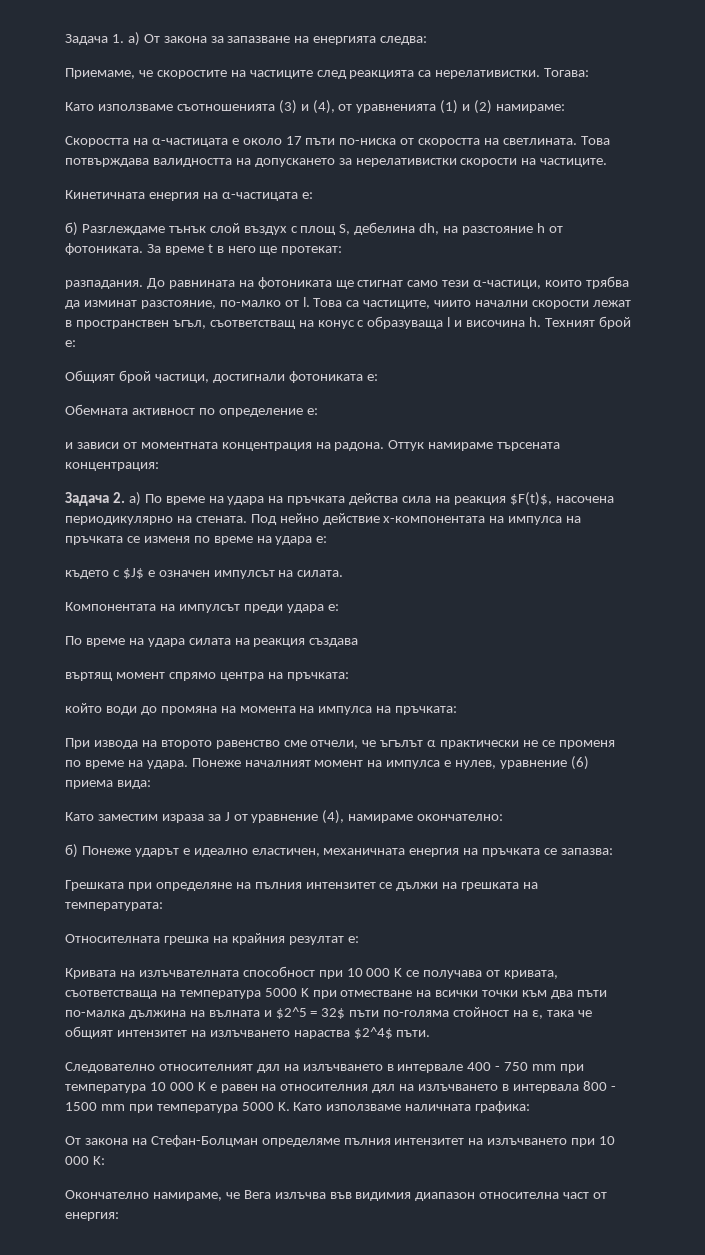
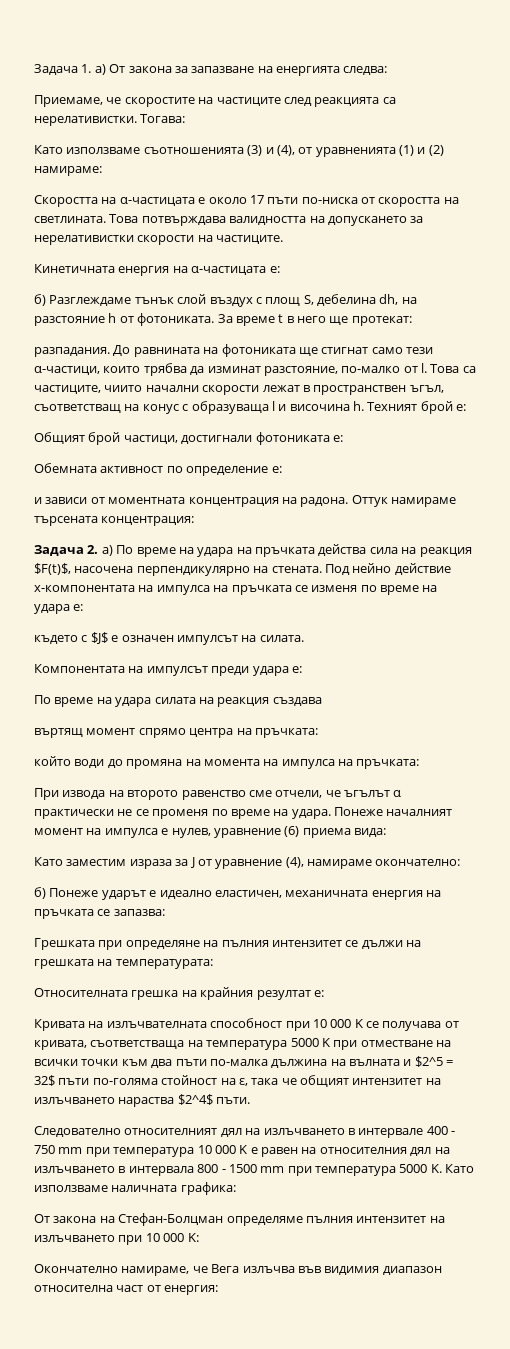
- Задача 2. а) По време на удара на пръчката действа сила на реакция $F(t)$, насочена периодикулярно на стената.
+ Задача 2. а) По време на удара на пръчката действа сила на реакция $F(t)$, насочена перпендикулярно на стената.

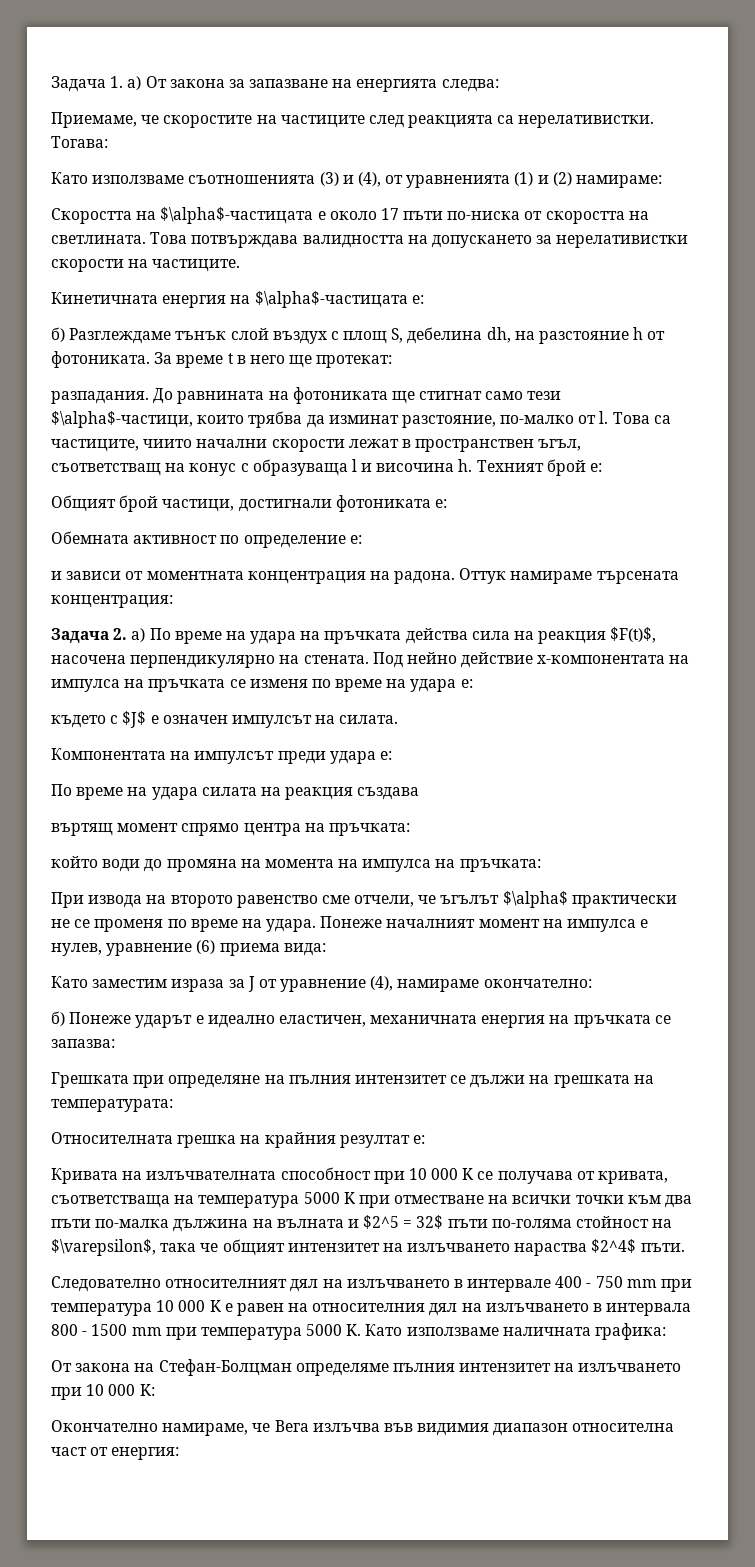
- Скоростта на α-частицата е около 17 пъти по-ниска от скоростта на светлината.
+ Скоростта на $\alpha$-частицата е около 17 пъти по-ниска от скоростта на светлината.
- Кинетичната енергия на α-частицата е:
+ Кинетичната енергия на $\alpha$-частицата е:
- До равнината на фотониката ще стигнат само тези α-частици, които трябва да изминат разстояние, по-малко от l.
+ До равнината на фотониката ще стигнат само тези $\alpha$-частици, които трябва да изминат разстояние, по-малко от l.
- При извода на второто равенство сме отчели, че ъгълът α практически не се променя по време на удара.
+ При извода на второто равенство сме отчели, че ъгълът $\alpha$ практически не се променя по време на удара.
- Кривата на излъчвателната способност при 10 000 K се получава от кривата, съответстваща на температура 5000 K при отместване на всички точки към два пъти по-малка дължина на вълната и $2^5 = 32$ пъти по-голяма стойност на ε, така че общият интензитет на излъчването нараства $2^4$ пъти.
+ Кривата на излъчвателната способност при 10 000 K се получава от кривата, съответстваща на температура 5000 K при отместване на всички точки към два пъти по-малка дължина на вълната и $2^5 = 32$ пъти по-голяма стойност на $\varepsilon$, така че общият интензитет на излъчването нараства $2^4$ пъти.

